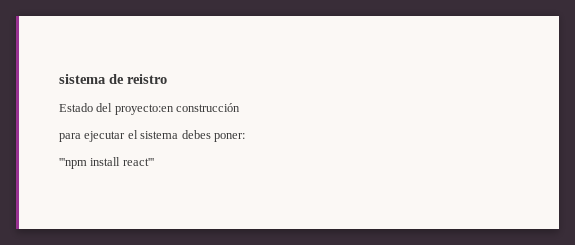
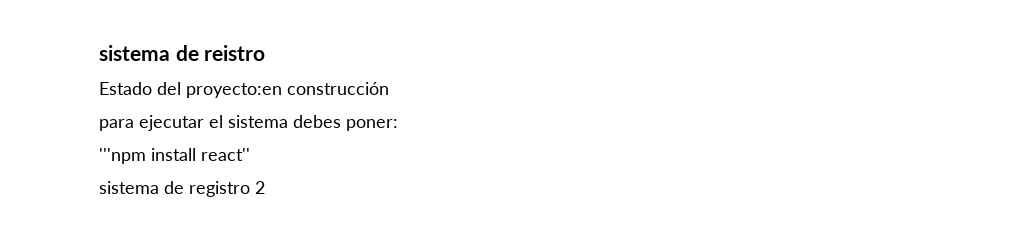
- '''npm install react'''
+ '''npm install react''
+ sistema de registro 2

